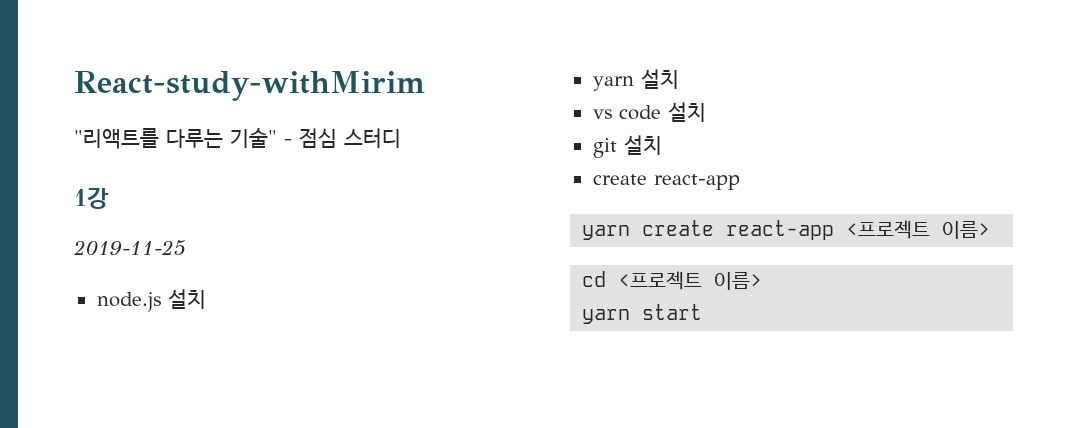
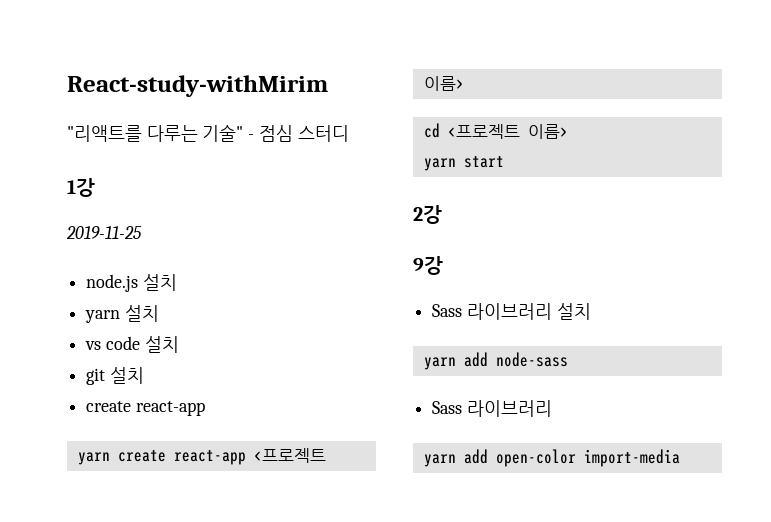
+ 2강
+ 9강
+ Sass 라이브러리 설치
+ yarn add node-sass
+ Sass 라이브러리
+ yarn add open-color import-media

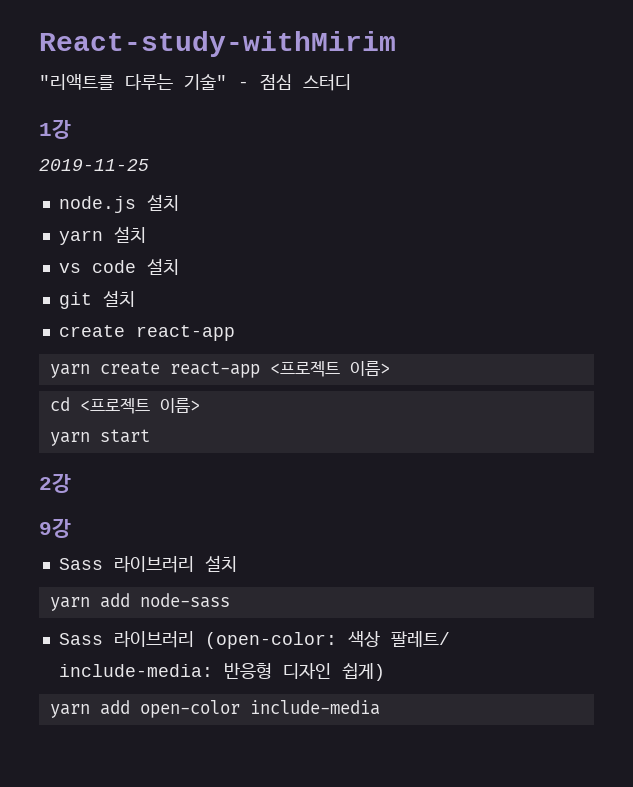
  yarn add node-sass
- Sass 라이브러리
+ Sass 라이브러리 (open-color: 색상 팔레트/ include-media: 반응형 디자인 쉽게)
- yarn add open-color import-media
+ yarn add open-color include-media

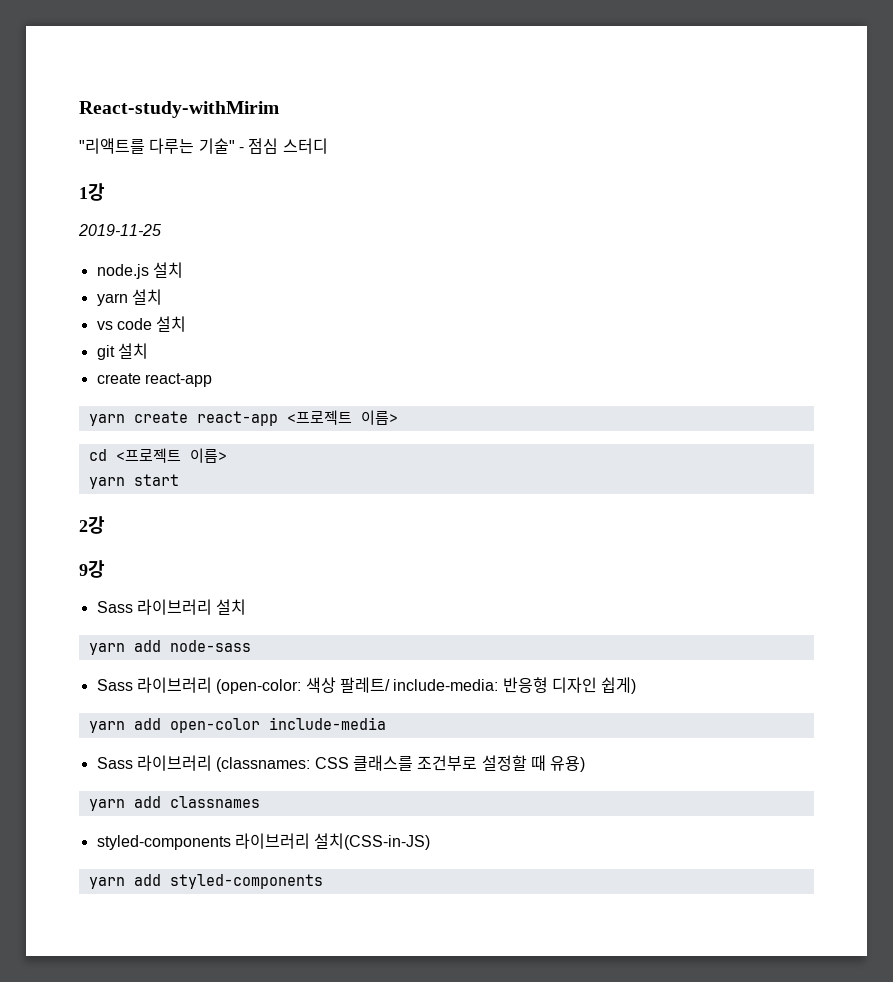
+ Sass 라이브러리 (classnames: CSS 클래스를 조건부로 설정할 때 유용)
+ yarn add classnames
+ styled-components 라이브러리 설치(CSS-in-JS)
+ yarn add styled-components

